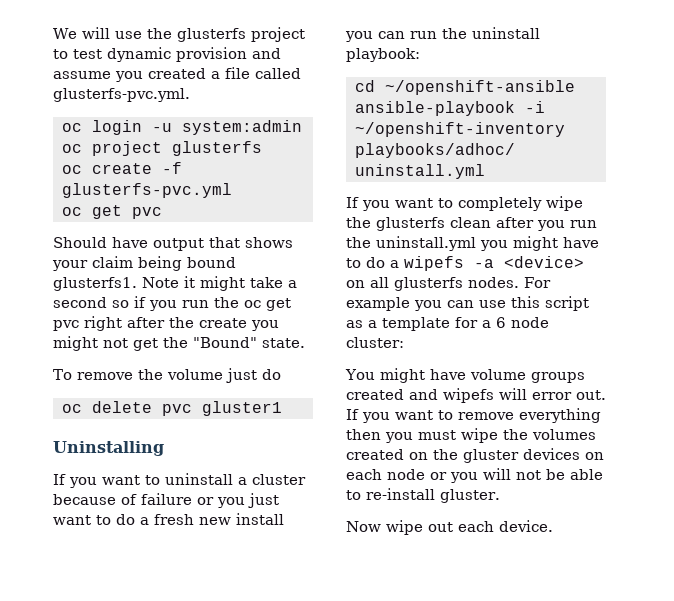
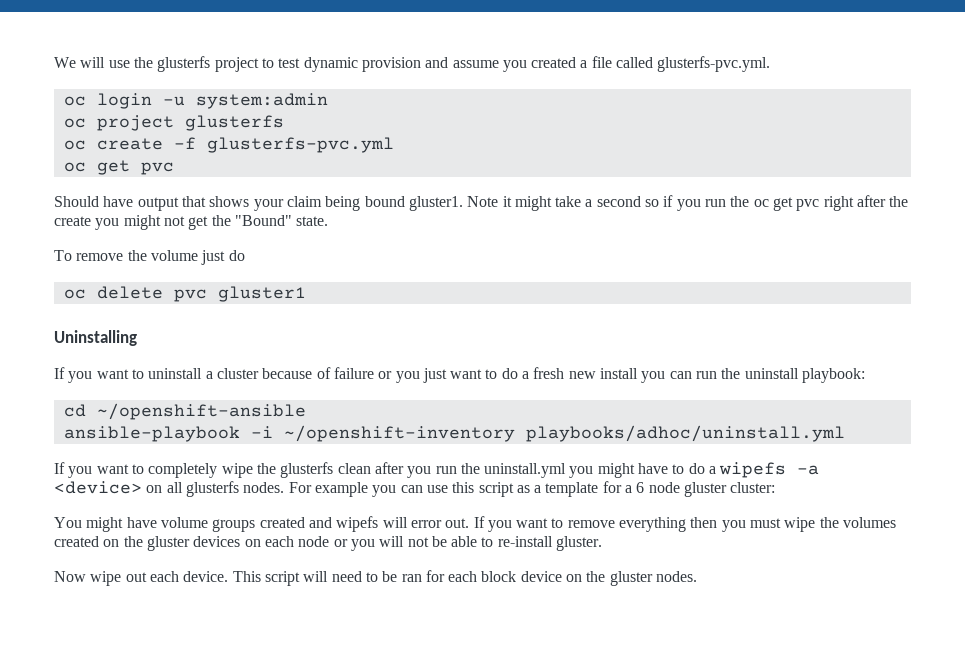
- Should have output that shows your claim being bound glusterfs1.
+ Should have output that shows your claim being bound gluster1.
- For example you can use this script as a template for a 6 node cluster:
+ For example you can use this script as a template for a 6 node gluster cluster:
+ This script will need to be ran for each block device on the gluster nodes.

